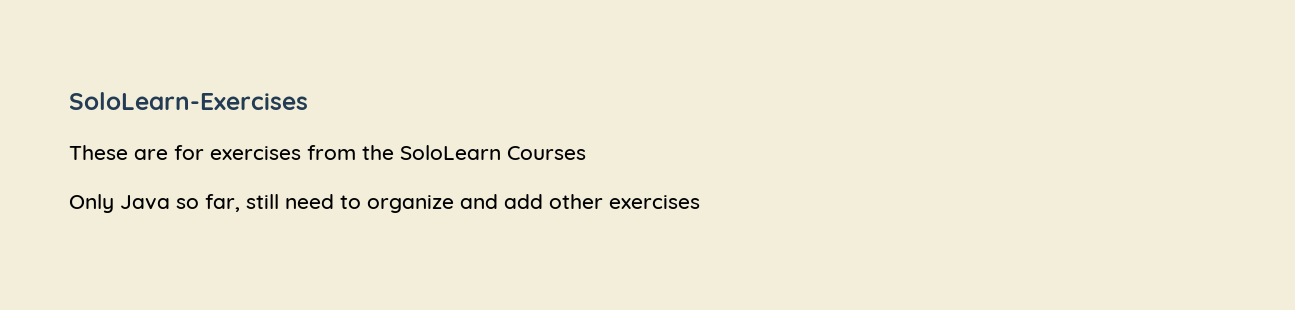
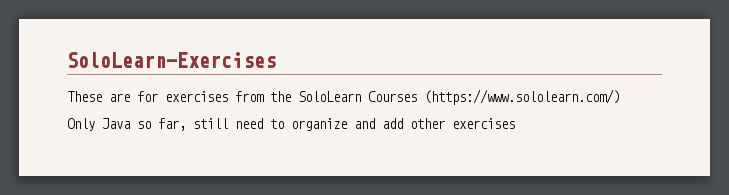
- These are for exercises from the SoloLearn Courses
+ These are for exercises from the SoloLearn Courses (https://www.sololearn.com/)

